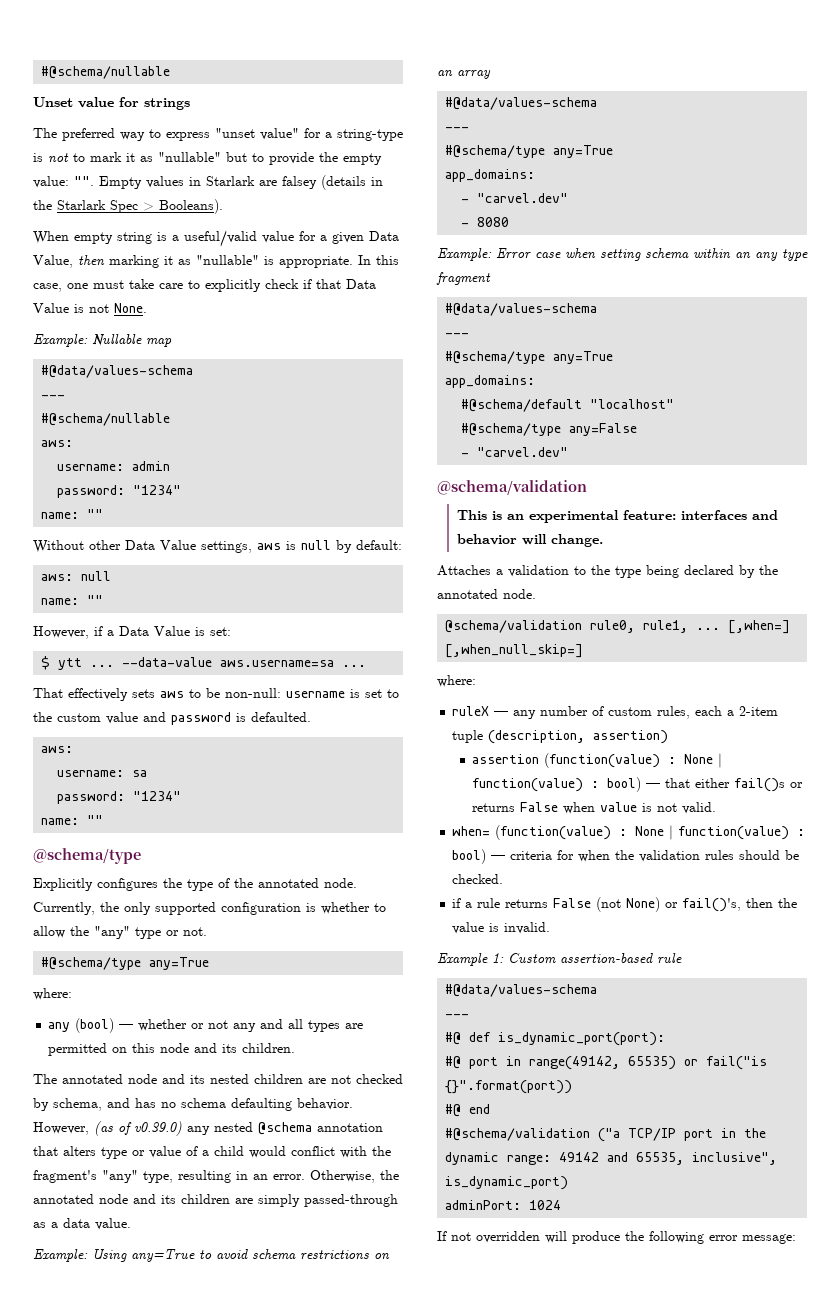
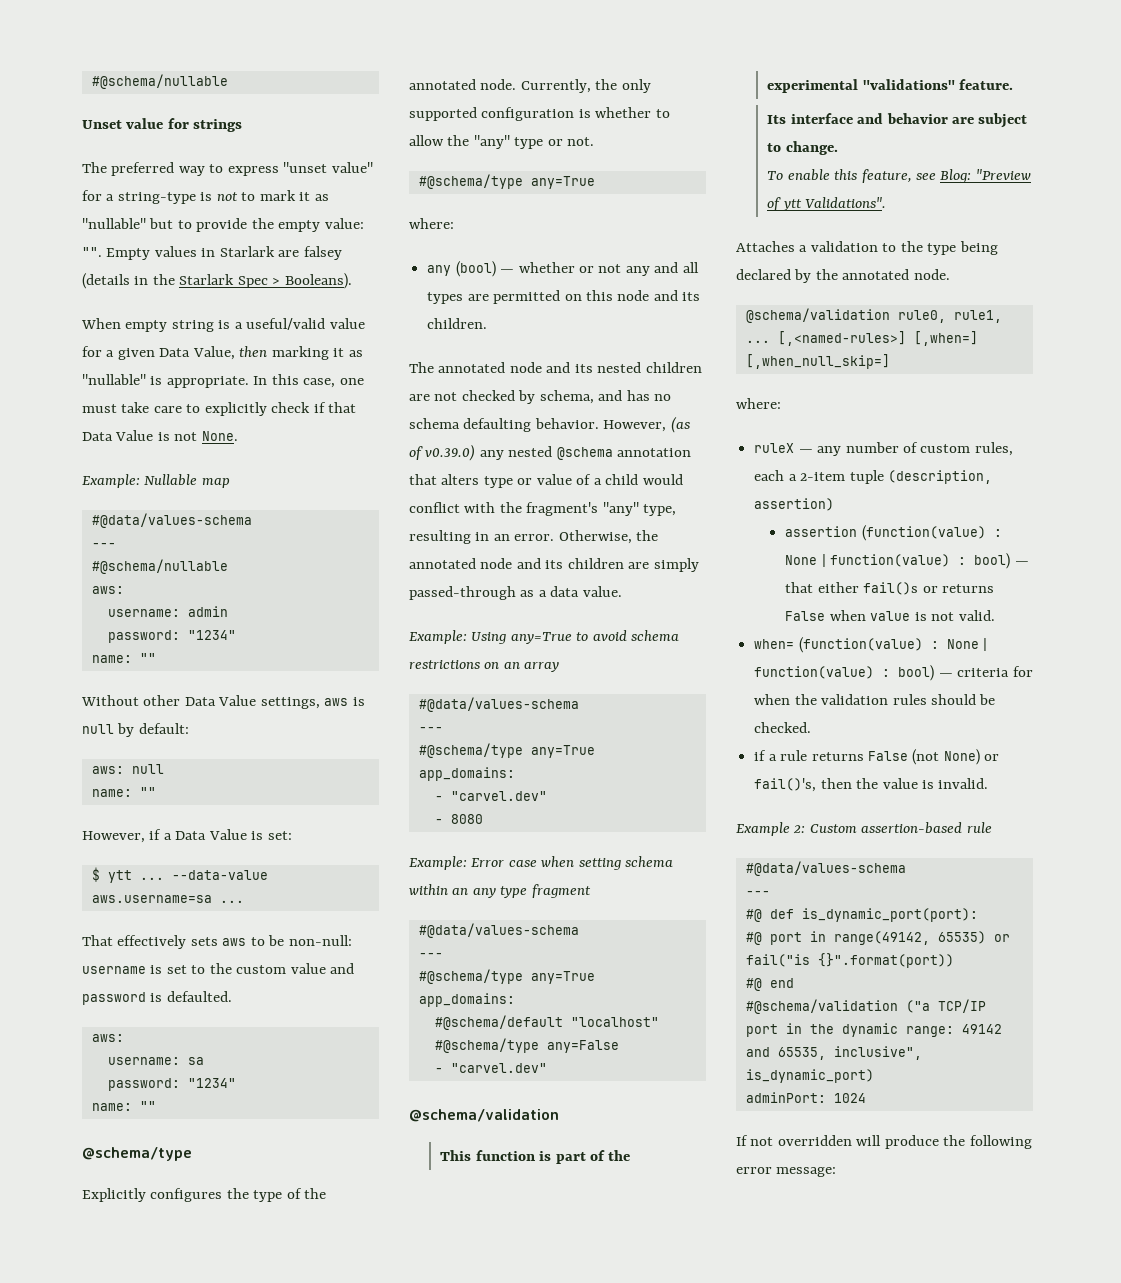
- This is an experimental feature: interfaces and behavior will change.
+ This function is part of the experimental "validations" feature.
+ Its interface and behavior are subject to change.
+ To enable this feature, see Blog: "Preview of ytt Validations".
- [,when=] [,when_null_skip=]
+ [,<named-rules>] [,when=] [,when_null_skip=]
- Example 1: Custom assertion-based rule
+ Example 2: Custom assertion-based rule

